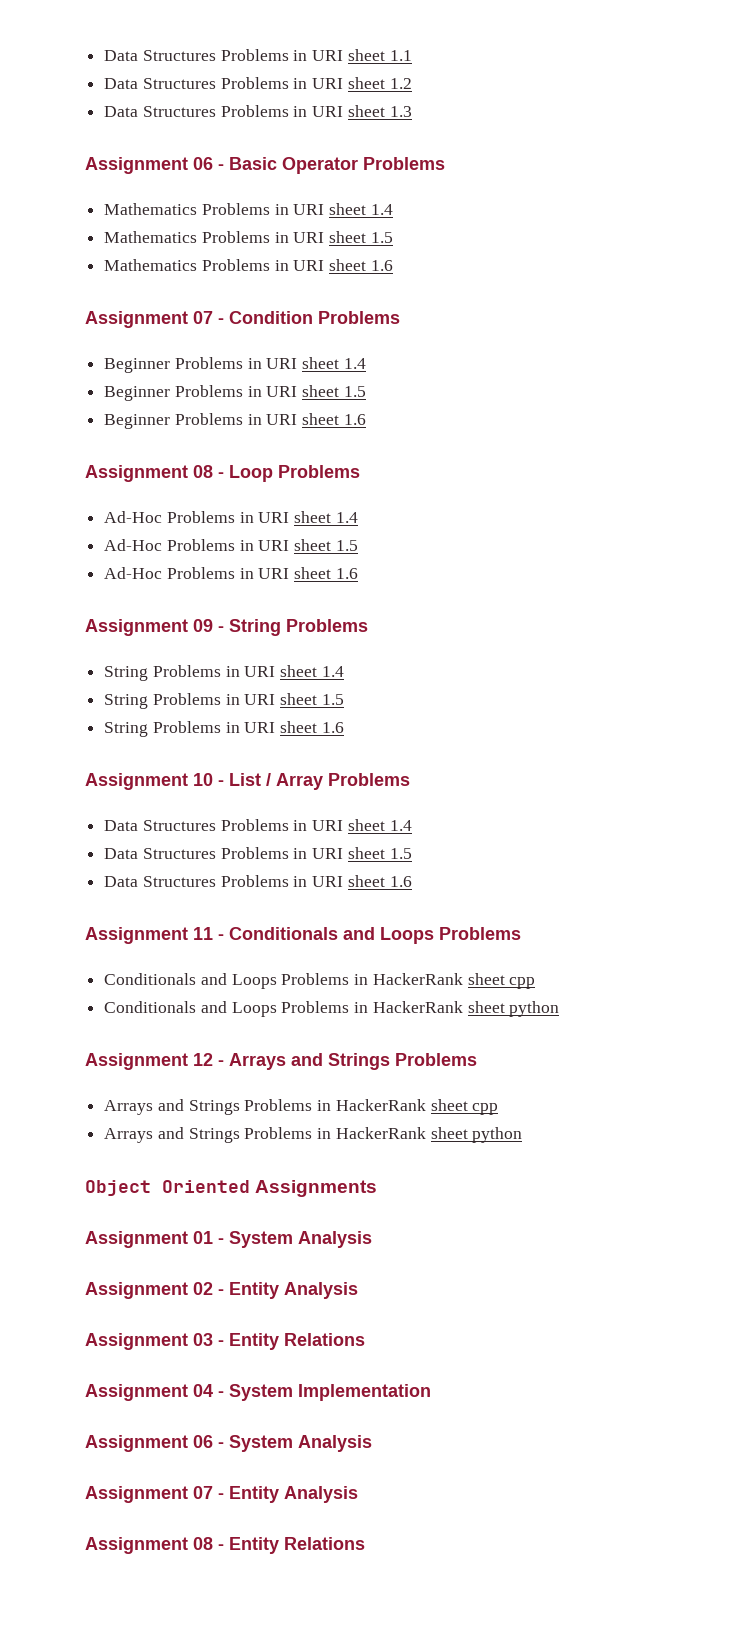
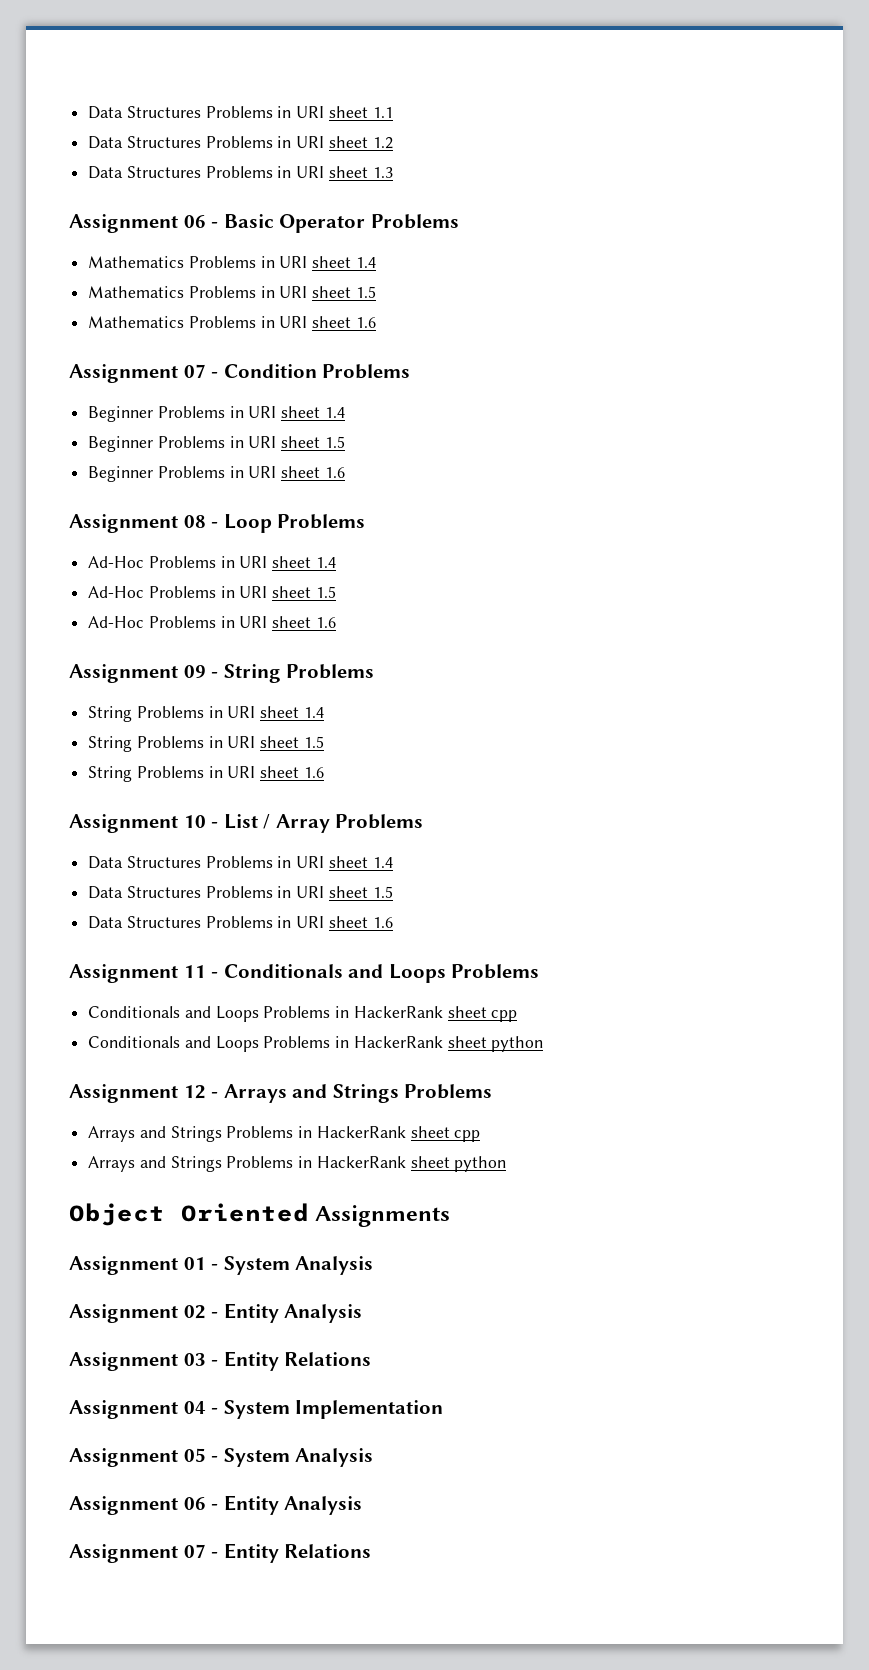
- Assignment 06 - System Analysis
+ Assignment 05 - System Analysis
+ Assignment 06 - Entity Analysis
- Assignment 07 - Entity Analysis
- Assignment 08 - Entity Relations
+ Assignment 07 - Entity Relations

